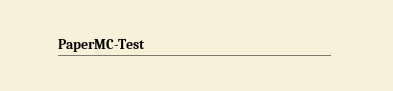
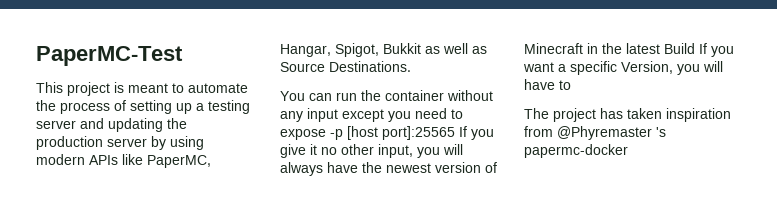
+ This project is meant to automate the process of setting up a testing server and updating the production server by using modern APIs like PaperMC, Hangar, Spigot, Bukkit as well as Source Destinations.
+ You can run the container without any input except you need to expose -p [host port]:25565 If you give it no other input, you will always have the newest version of Minecraft in the latest Build If you want a specific Version, you will have to
+ The project has taken inspiration from @Phyremaster 's papermc-docker

